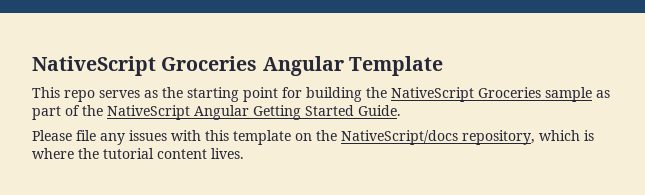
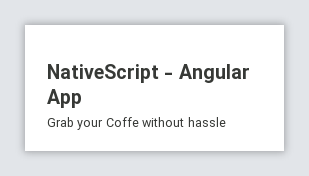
- NativeScript Groceries Angular Template
- This repo serves as the starting point for building the NativeScript Groceries sample as part of the NativeScript Angular Getting Started Guide.
- Please file any issues with this template on the NativeScript/docs repository, which is where the tutorial content lives.
+ NativeScript - Angular App
+ Grab your Coffe without hassle

